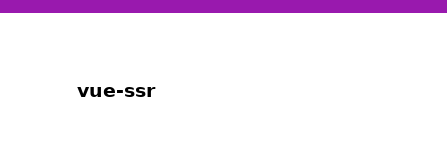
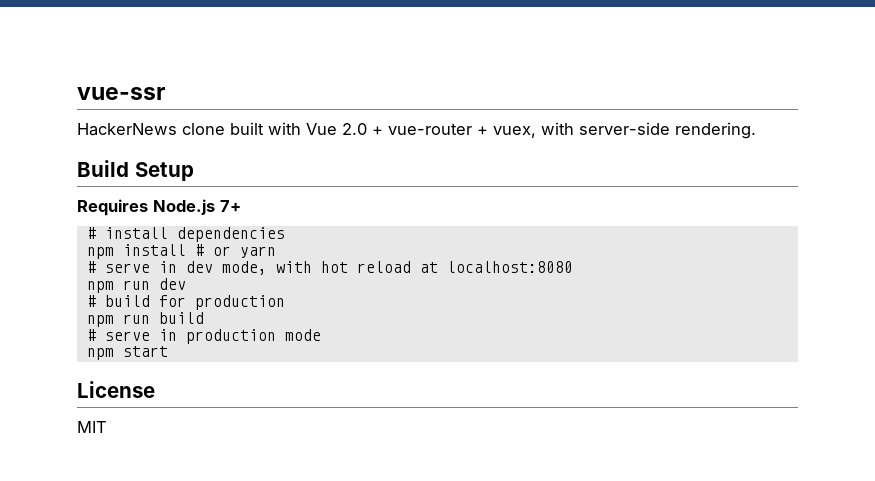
+ HackerNews clone built with Vue 2.0 + vue-router + vuex, with server-side rendering.
+ Build Setup
+ Requires Node.js 7+
+ # install dependencies
+ npm install # or yarn
+ # serve in dev mode, with hot reload at localhost:8080
+ npm run dev
+ # build for production
+ npm run build
+ # serve in production mode
+ npm start
+ License
+ MIT

